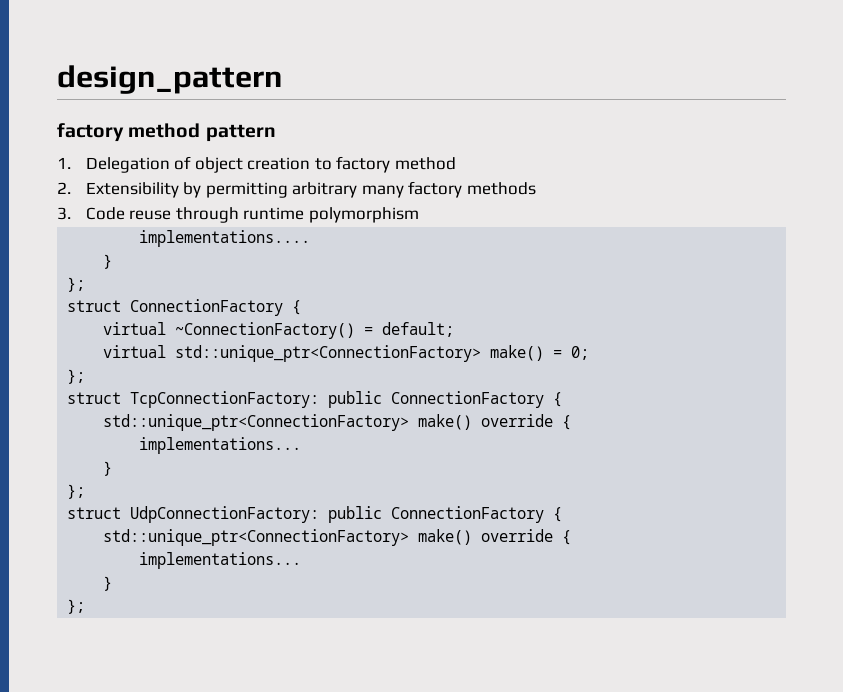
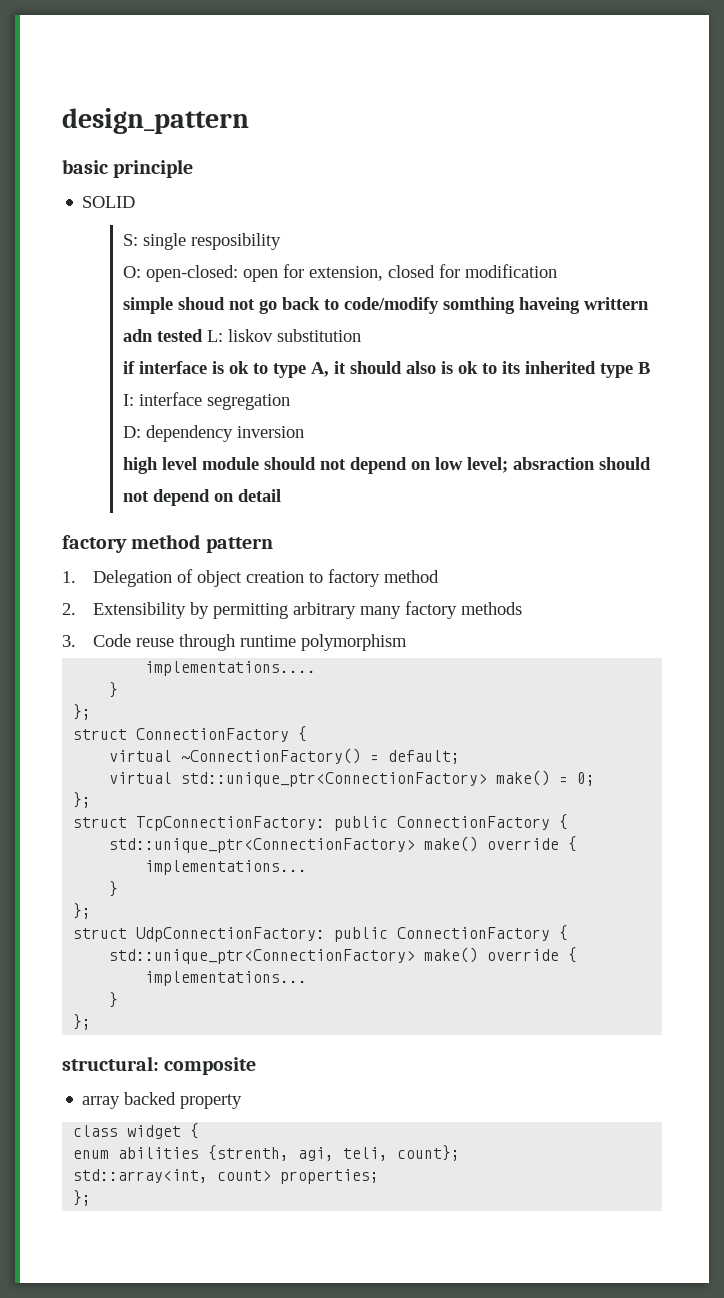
+ basic principle
+ SOLID
+ S: single resposibility
+ O: open-closed: open for extension, closed for modification
+ simple shoud not go back to code/modify somthing haveing writtern adn tested L: liskov substitution
+ if interface is ok to type A, it should also is ok to its inherited type B I: interface segregation
+ D: dependency inversion
+ high level module should not depend on low level; absraction should not depend on detail
+ structural: composite
+ array backed property
+ class widget {
+ enum abilities {strenth, agi, teli, count};
+ std::array<int, count> properties;
+ };

